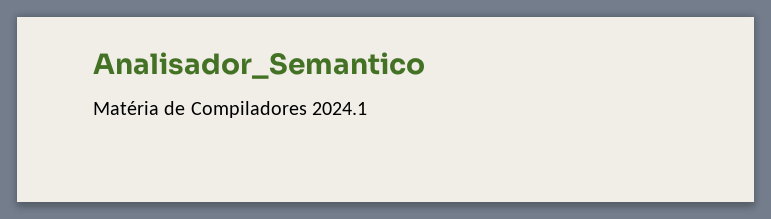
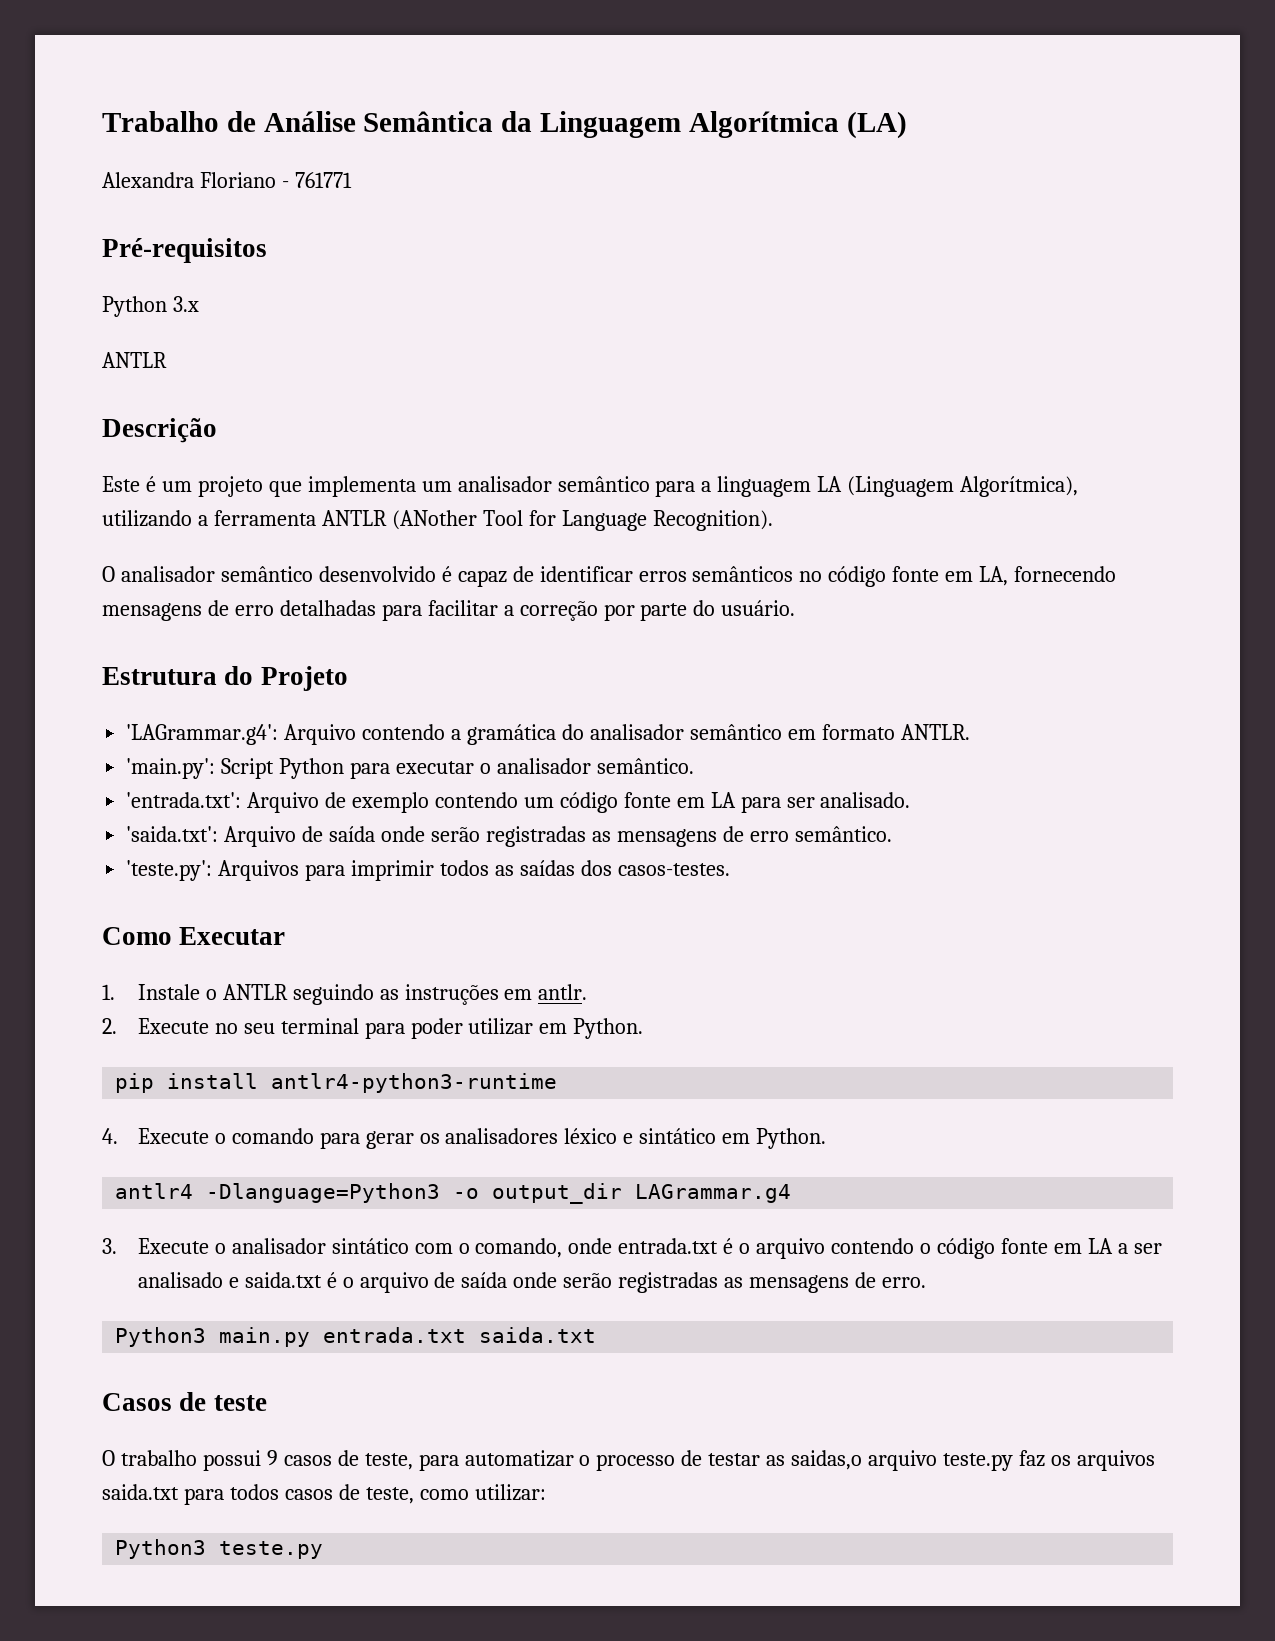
- Analisador_Semantico
- Matéria de Compiladores 2024.1
+ Trabalho de Análise Semântica da Linguagem Algorítmica (LA)
+ Alexandra Floriano - 761771
+ Pré-requisitos
+ Python 3.x
+ ANTLR
+ Descrição
+ Este é um projeto que implementa um analisador semântico para a linguagem LA (Linguagem Algorítmica), utilizando a ferramenta ANTLR (ANother Tool for Language Recognition).
+ O analisador semântico desenvolvido é capaz de identificar erros semânticos no código fonte em LA, fornecendo mensagens de erro detalhadas para facilitar a correção por parte do usuário.
+ Estrutura do Projeto
+ 'LAGrammar.g4': Arquivo contendo a gramática do analisador semântico em formato ANTLR.
+ 'main.py': Script Python para executar o analisador semântico.
+ 'entrada.txt': Arquivo de exemplo contendo um código fonte em LA para ser analisado.
+ 'saida.txt': Arquivo de saída onde serão registradas as mensagens de erro semântico.
+ 'teste.py': Arquivos para imprimir todos as saídas dos casos-testes.
+ Como Executar
+ 1. Instale o ANTLR seguindo as instruções em antlr.
+ 2. Execute no seu terminal para poder utilizar em Python.
+ pip install antlr4-python3-runtime
+ 4. Execute o comando para gerar os analisadores léxico e sintático em Python.
+ antlr4 -Dlanguage=Python3 -o output_dir LAGrammar.g4
+ 3. Execute o analisador sintático com o comando, onde entrada.txt é o arquivo contendo o código fonte em LA a ser analisado e saida.txt é o arquivo de saída onde serão registradas as mensagens de erro.
+ Python3 main.py entrada.txt saida.txt
+ Casos de teste
+ O trabalho possui 9 casos de teste, para automatizar o processo de testar as saidas,o arquivo teste.py faz os arquivos saida.txt para todos casos de teste, como utilizar:
+ Python3 teste.py

